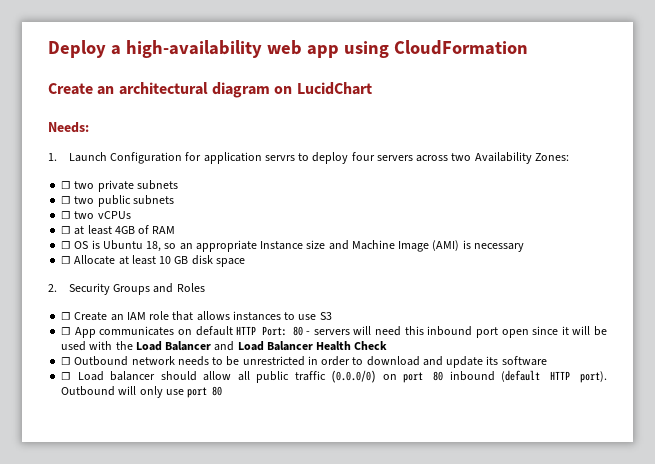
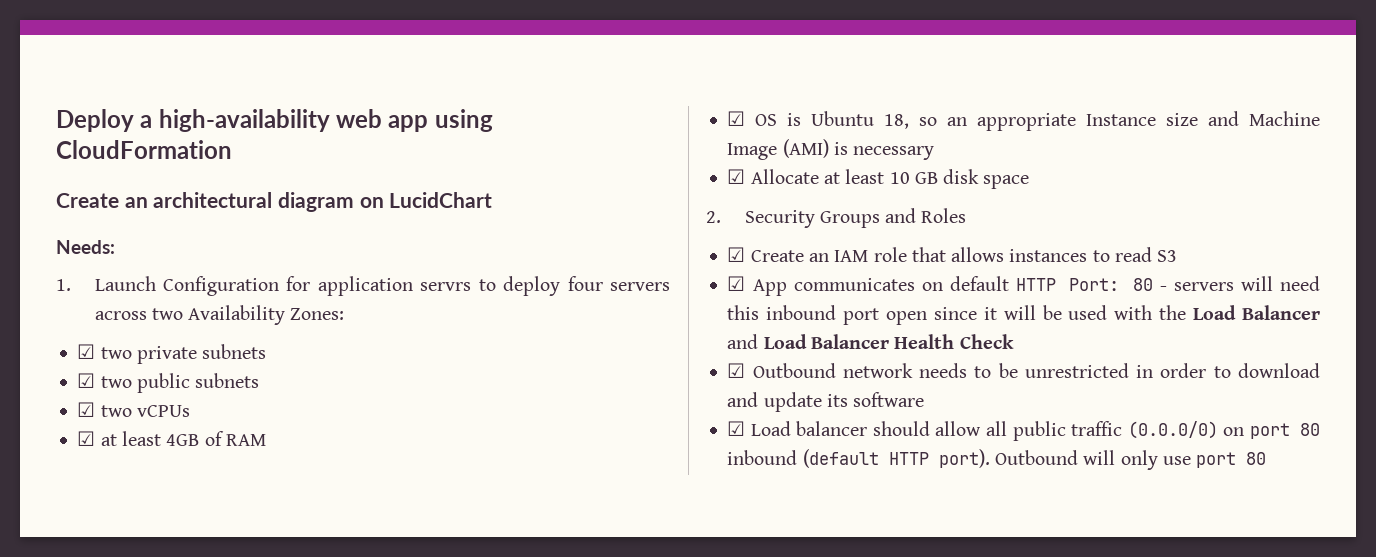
- ☐ two private subnets
+ ☑ two private subnets
- ☐ two public subnets
+ ☑ two public subnets
- ☐ two vCPUs
+ ☑ two vCPUs
- ☐ at least 4GB of RAM
+ ☑ at least 4GB of RAM
- ☐ OS is Ubuntu 18, so an appropriate Instance size and Machine Image (AMI) is necessary
+ ☑ OS is Ubuntu 18, so an appropriate Instance size and Machine Image (AMI) is necessary
- ☐ Allocate at least 10 GB disk space
+ ☑ Allocate at least 10 GB disk space
- ☐ Create an IAM role that allows instances to use S3
+ ☑ Create an IAM role that allows instances to read S3
- ☐ App communicates on default HTTP Port: 80 - servers will need this inbound port open since it will be used with the Load Balancer and Load Balancer Health Check
+ ☑ App communicates on default HTTP Port: 80 - servers will need this inbound port open since it will be used with the Load Balancer and Load Balancer Health Check
- ☐ Outbound network needs to be unrestricted in order to download and update its software
+ ☑ Outbound network needs to be unrestricted in order to download and update its software
- ☐ Load balancer should allow all public traffic (0.0.0/0) on port 80 inbound (default HTTP port).
+ ☑ Load balancer should allow all public traffic (0.0.0/0) on port 80 inbound (default HTTP port).

